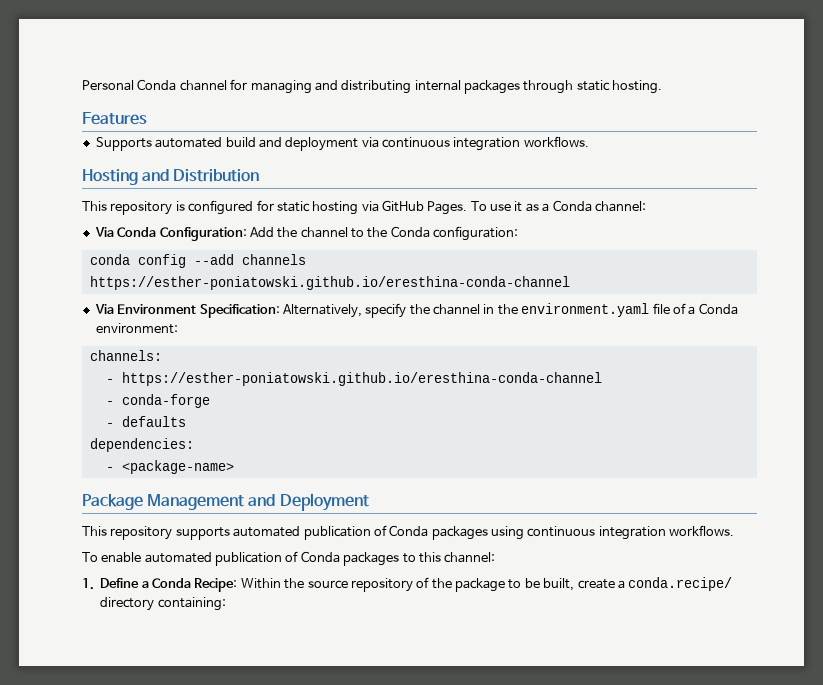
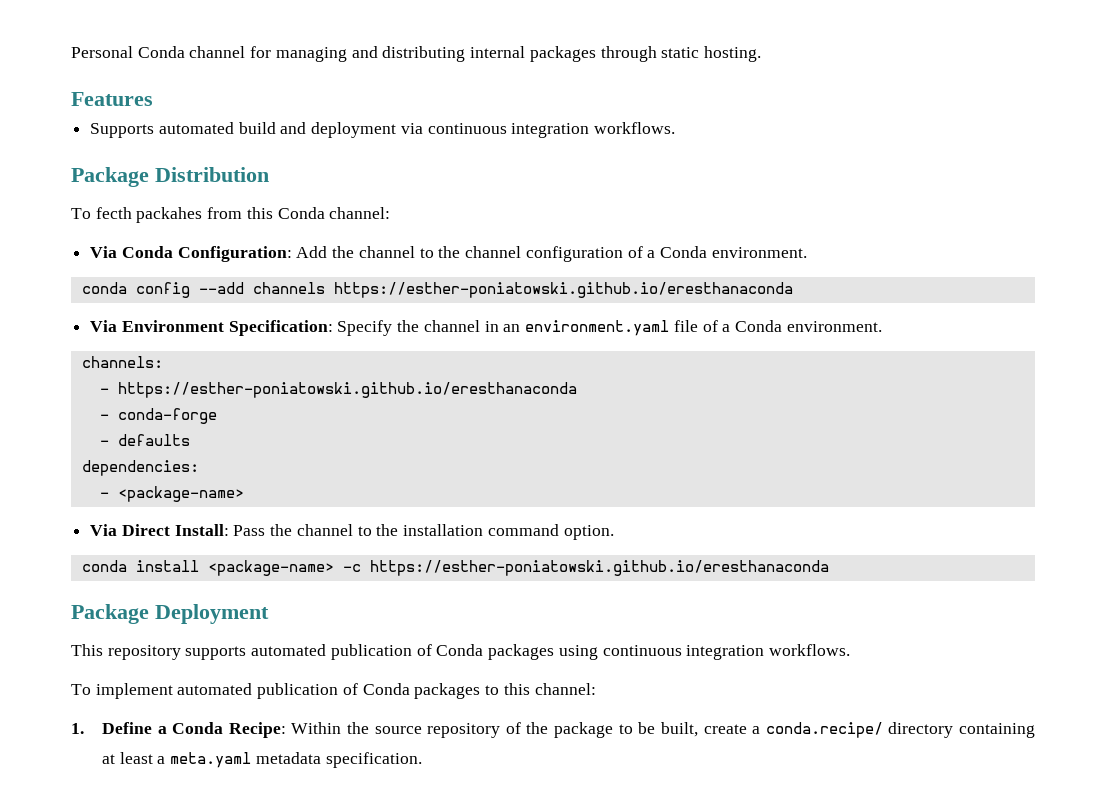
- Hosting and Distribution
+ Package Distribution
- This repository is configured for static hosting via GitHub Pages. To use it as a Conda channel:
+ To fecth packahes from this Conda channel:
- Via Conda Configuration: Add the channel to the Conda configuration:
+ Via Conda Configuration: Add the channel to the channel configuration of a Conda environment.
- conda config --add channels https://esther-poniatowski.github.io/eresthina-conda-channel
+ conda config --add channels https://esther-poniatowski.github.io/eresthanaconda
- Via Environment Specification: Alternatively, specify the channel in the environment.yaml file of a Conda environment:
+ Via Environment Specification: Specify the channel in an environment.yaml file of a Conda environment.
- - https://esther-poniatowski.github.io/eresthina-conda-channel
+ - https://esther-poniatowski.github.io/eresthanaconda
- Package Management and Deployment
+ Via Direct Install: Pass the channel to the installation command option.
+ conda install <package-name> -c https://esther-poniatowski.github.io/eresthanaconda
+ Package Deployment
- To enable automated publication of Conda packages to this channel:
+ To implement automated publication of Conda packages to this channel:
- 1. Define a Conda Recipe: Within the source repository of the package to be built, create a conda.recipe/ directory containing:
+ 1. Define a Conda Recipe: Within the source repository of the package to be built, create a conda.recipe/ directory containing at least a meta.yaml metadata specification.

